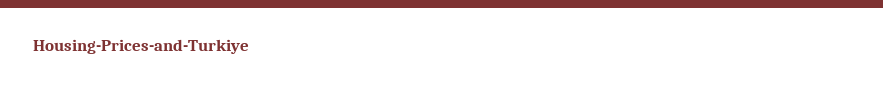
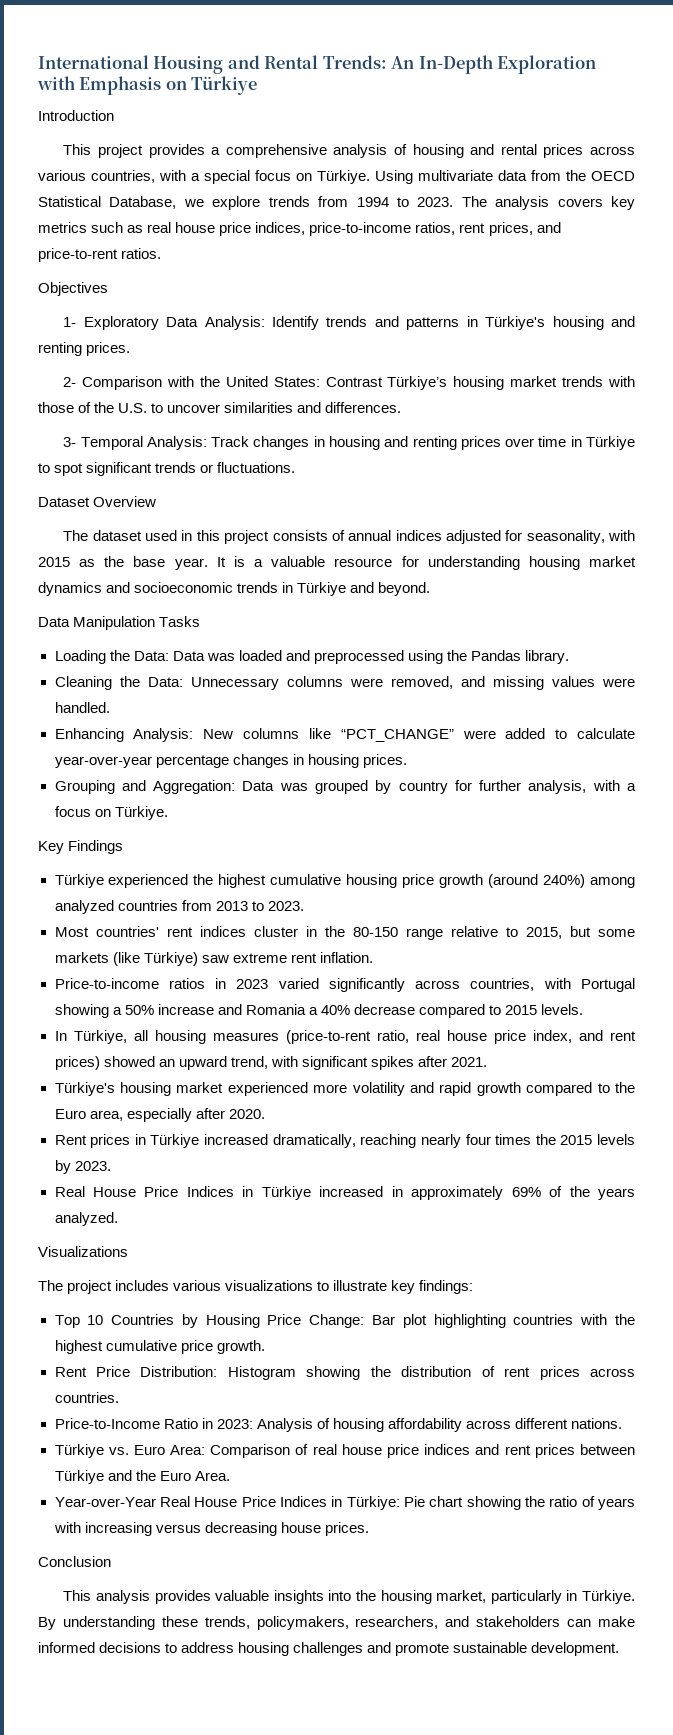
- Housing-Prices-and-Turkiye
+ International Housing and Rental Trends: An In-Depth Exploration with Emphasis on Türkiye
+ Introduction
+ This project provides a comprehensive analysis of housing and rental prices across various countries, with a special focus on Türkiye. Using multivariate data from the OECD Statistical Database, we explore trends from 1994 to 2023. The analysis covers key metrics such as real house price indices, price-to-income ratios, rent prices, and price-to-rent ratios.
+ Objectives
+ 1- Exploratory Data Analysis: Identify trends and patterns in Türkiye's housing and renting prices.
+ 2- Comparison with the United States: Contrast Türkiye’s housing market trends with those of the U.S. to uncover similarities and differences.
+ 3- Temporal Analysis: Track changes in housing and renting prices over time in Türkiye to spot significant trends or fluctuations.
+ Dataset Overview
+ The dataset used in this project consists of annual indices adjusted for seasonality, with 2015 as the base year. It is a valuable resource for understanding housing market dynamics and socioeconomic trends in Türkiye and beyond.
+ Data Manipulation Tasks
+ Loading the Data: Data was loaded and preprocessed using the Pandas library.
+ Cleaning the Data: Unnecessary columns were removed, and missing values were handled.
+ Enhancing Analysis: New columns like “PCT_CHANGE” were added to calculate year-over-year percentage changes in housing prices.
+ Grouping and Aggregation: Data was grouped by country for further analysis, with a focus on Türkiye.
+ Key Findings
+ Türkiye experienced the highest cumulative housing price growth (around 240%) among analyzed countries from 2013 to 2023.
+ Most countries' rent indices cluster in the 80-150 range relative to 2015, but some markets (like Türkiye) saw extreme rent inflation.
+ Price-to-income ratios in 2023 varied significantly across countries, with Portugal showing a 50% increase and Romania a 40% decrease compared to 2015 levels.
+ In Türkiye, all housing measures (price-to-rent ratio, real house price index, and rent prices) showed an upward trend, with significant spikes after 2021.
+ Türkiye's housing market experienced more volatility and rapid growth compared to the Euro area, especially after 2020.
+ Rent prices in Türkiye increased dramatically, reaching nearly four times the 2015 levels by 2023.
+ Real House Price Indices in Türkiye increased in approximately 69% of the years analyzed.
+ Visualizations
+ The project includes various visualizations to illustrate key findings:
+ Top 10 Countries by Housing Price Change: Bar plot highlighting countries with the highest cumulative price growth.
+ Rent Price Distribution: Histogram showing the distribution of rent prices across countries.
+ Price-to-Income Ratio in 2023: Analysis of housing affordability across different nations.
+ Türkiye vs. Euro Area: Comparison of real house price indices and rent prices between Türkiye and the Euro Area.
+ Year-over-Year Real House Price Indices in Türkiye: Pie chart showing the ratio of years with increasing versus decreasing house prices.
+ Conclusion
+ This analysis provides valuable insights into the housing market, particularly in Türkiye. By understanding these trends, policymakers, researchers, and stakeholders can make informed decisions to address housing challenges and promote sustainable development.

